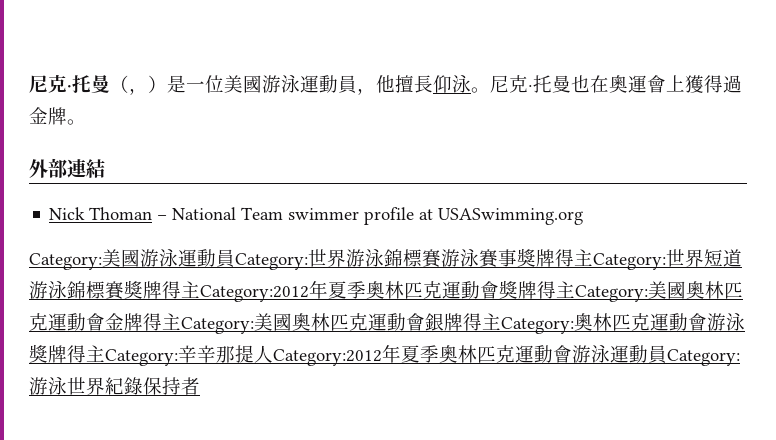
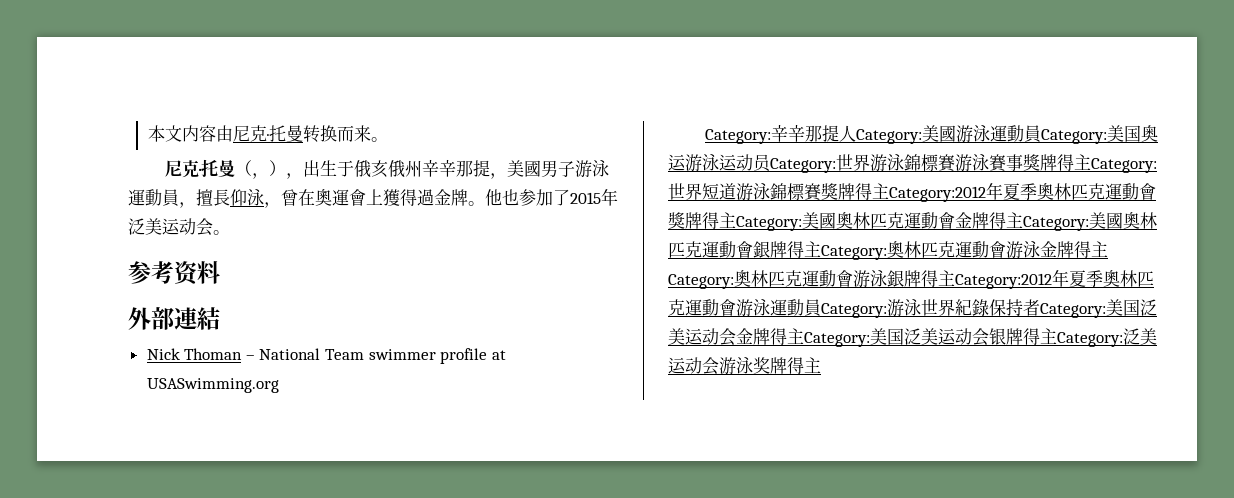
+ 本文内容由尼克·托曼转换而来。
- 尼克·托曼（，）是一位美國游泳運動員，他擅長仰泳。尼克·托曼也在奧運會上獲得過金牌。
+ 尼克·托曼（，），出生于俄亥俄州辛辛那提，美國男子游泳運動員，擅長仰泳，曾在奧運會上獲得過金牌。他也参加了2015年泛美运动会。
+ 参考资料
+ 辛辛那提人Category:
+ 美国奥运游泳运动员Category:
- 奧林匹克運動會游泳獎牌得主Category:辛辛那提人Category:2012年夏季奧林匹克運動會游泳運動員Category:
+ 奧林匹克運動會游泳金牌得主Category:奧林匹克運動會游泳銀牌得主Category:2012年夏季奧林匹克運動會游泳運動員Category:
- 游泳世界紀錄保持者
+ 游泳世界紀錄保持者Category:美国泛美运动会金牌得主Category:美国泛美运动会银牌得主Category:泛美运动会游泳奖牌得主

